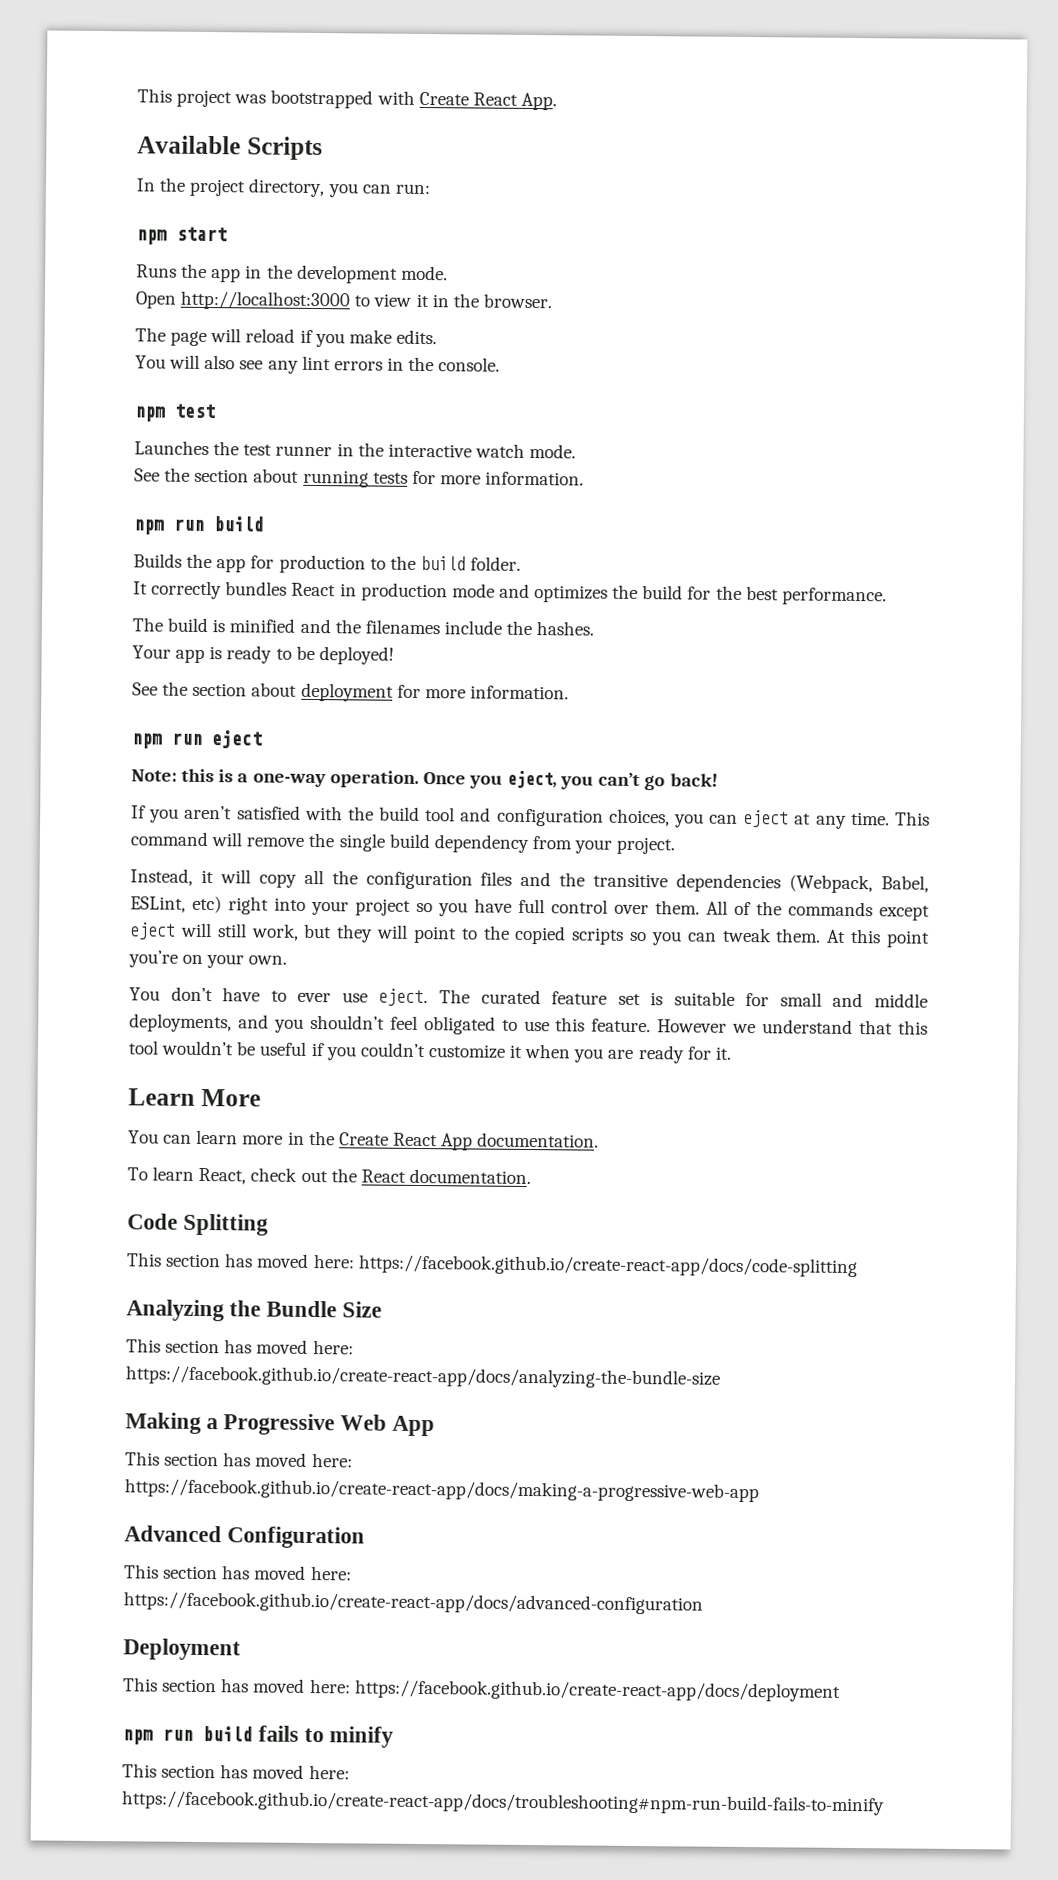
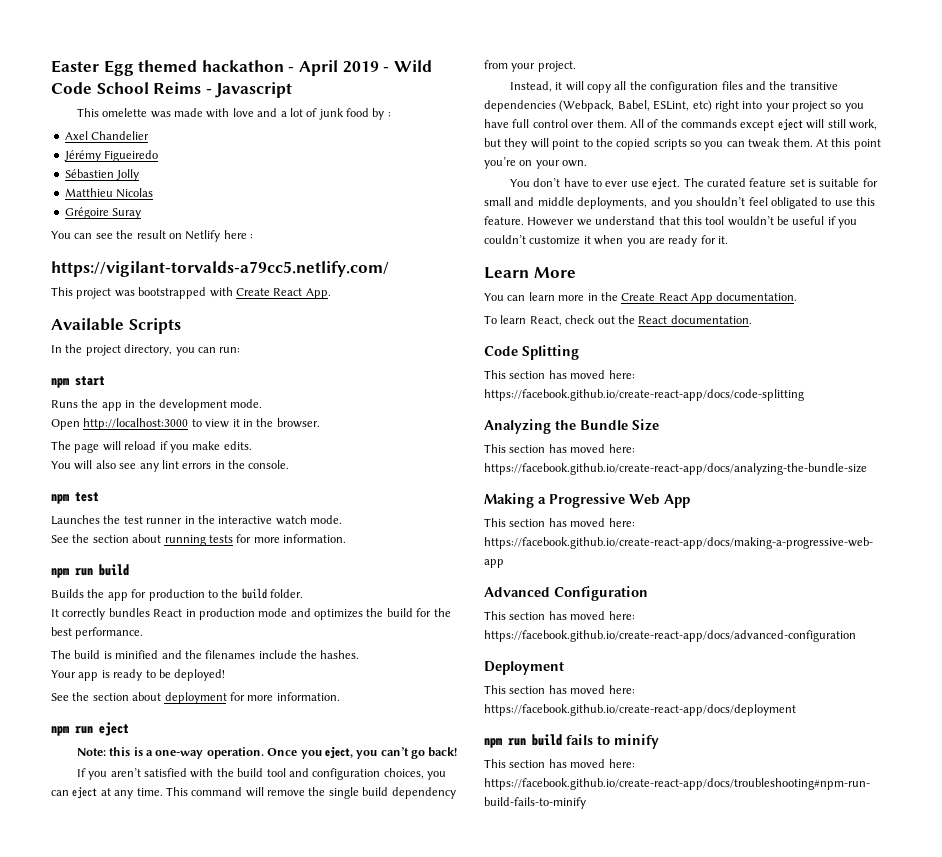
+ Easter Egg themed hackathon - April 2019 - Wild Code School Reims - Javascript
+ This omelette was made with love and a lot of junk food by :
+ Axel Chandelier
+ Jérémy Figueiredo
+ Sébastien Jolly
+ Matthieu Nicolas
+ Grégoire Suray
+ You can see the result on Netlify here :
+ https://vigilant-torvalds-a79cc5.netlify.com/

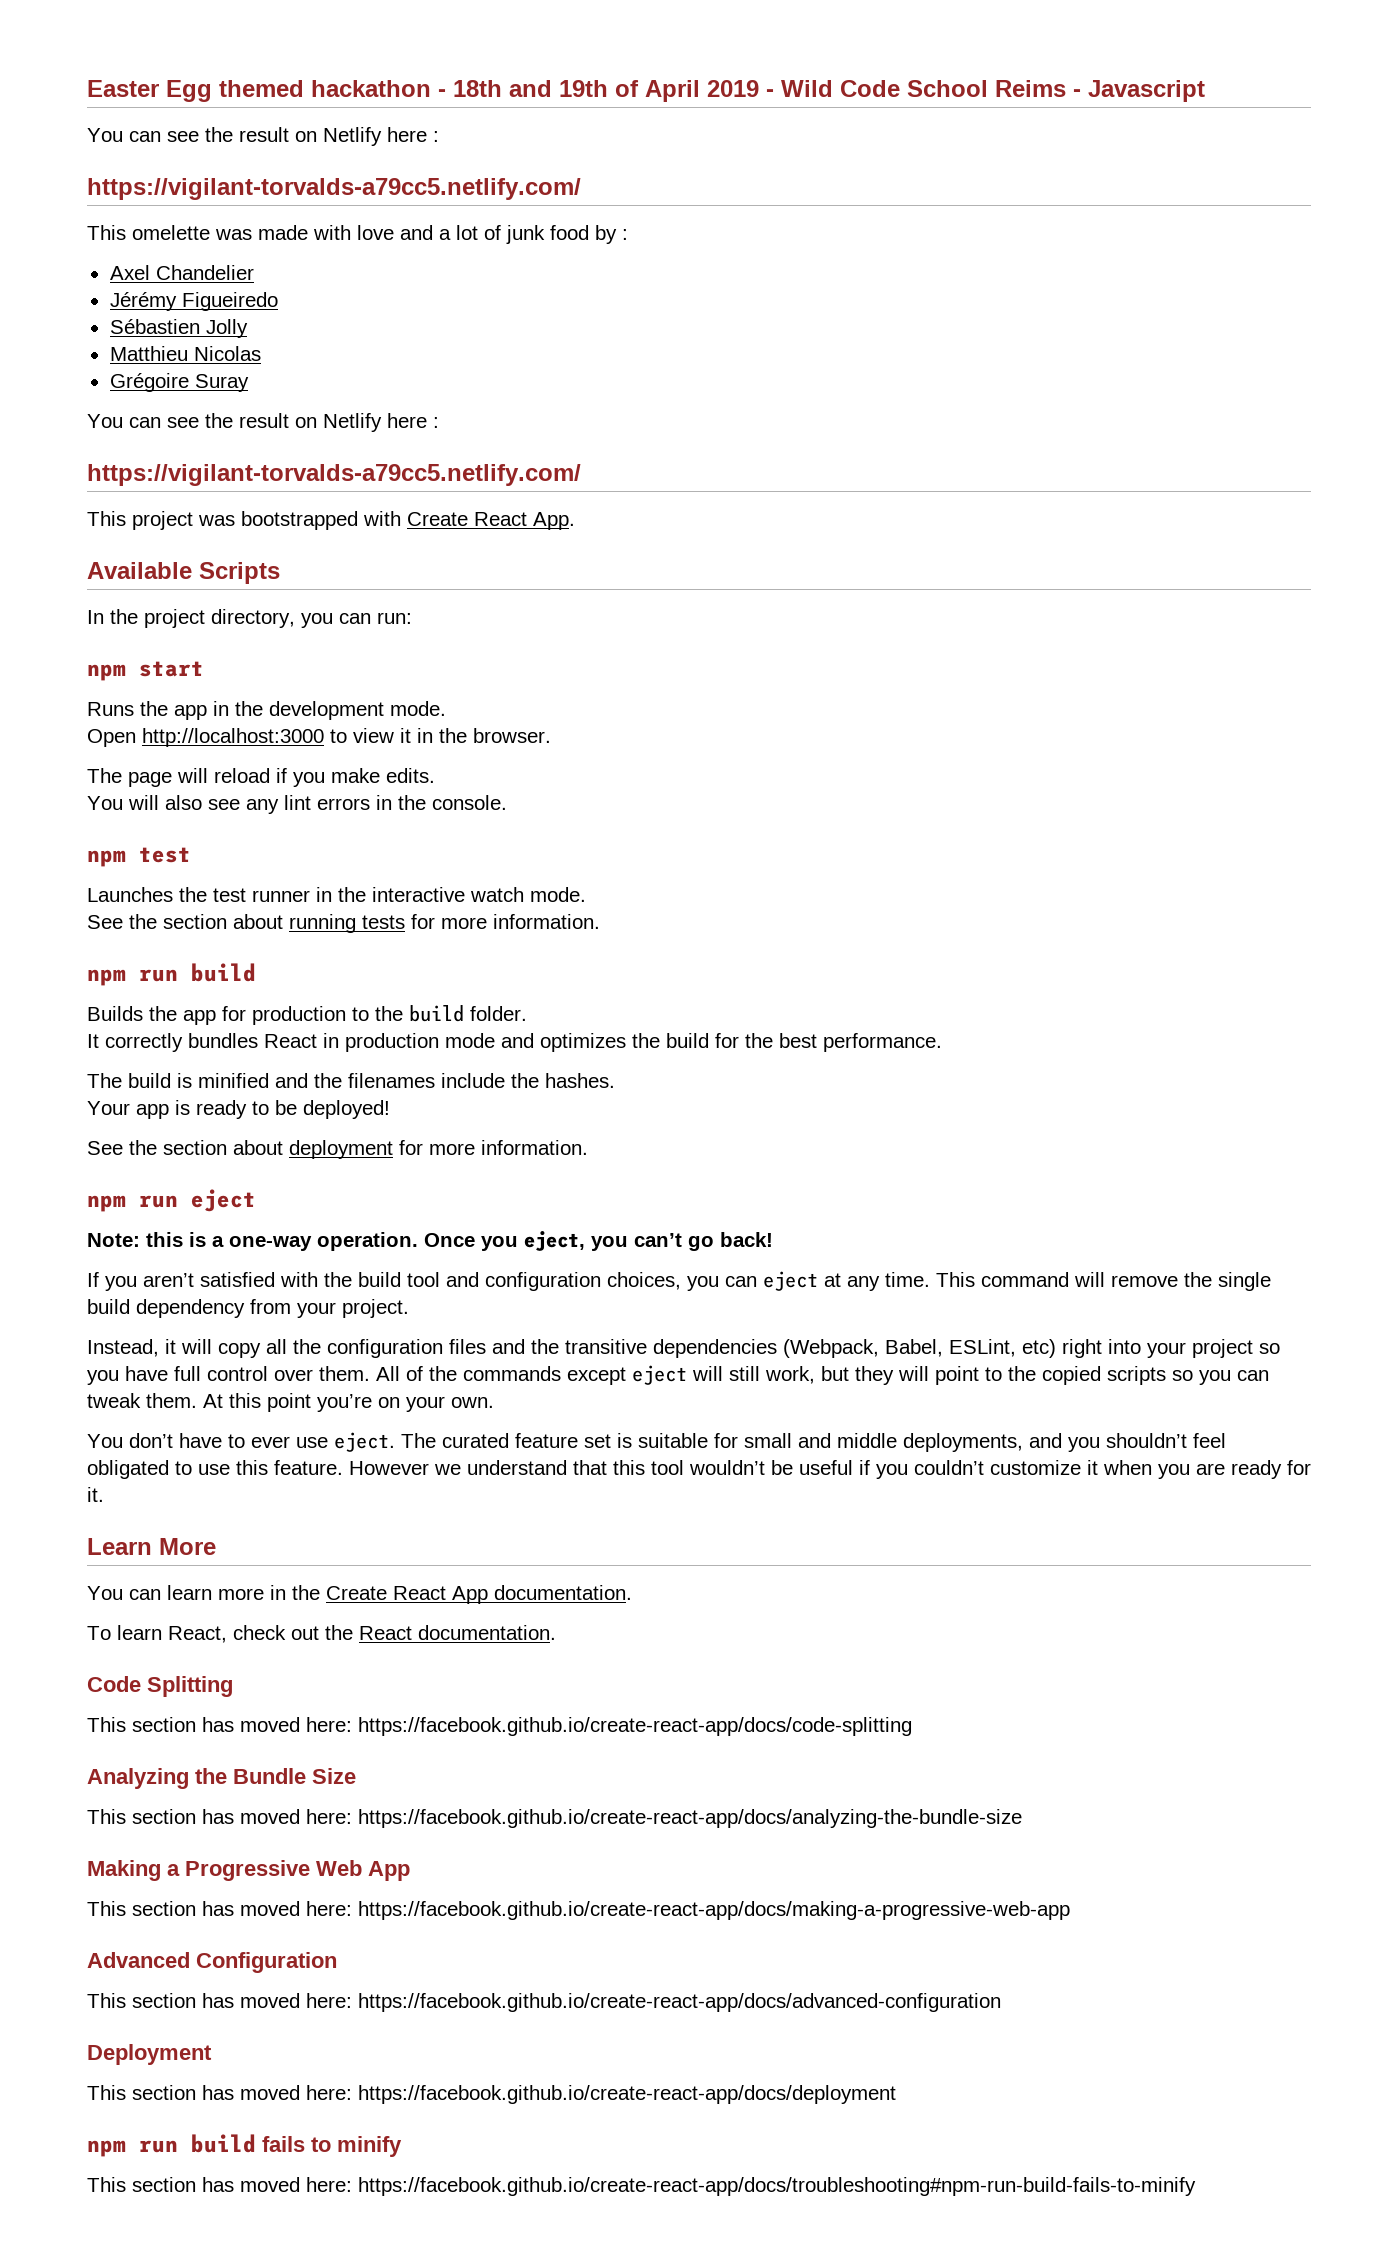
- Easter Egg themed hackathon - April 2019 - Wild Code School Reims - Javascript
+ Easter Egg themed hackathon - 18th and 19th of April 2019 - Wild Code School Reims - Javascript
+ You can see the result on Netlify here :
+ https://vigilant-torvalds-a79cc5.netlify.com/

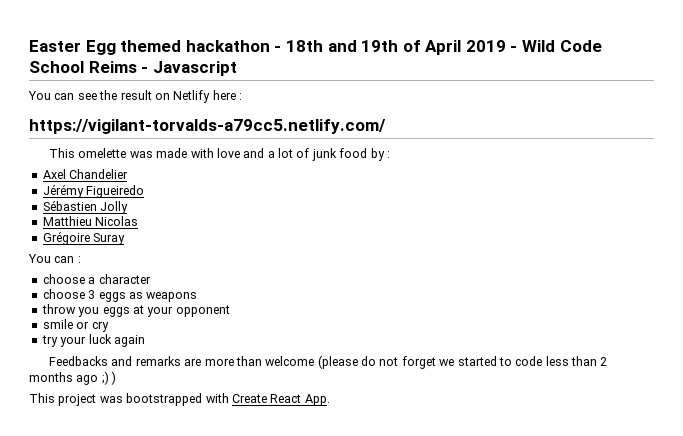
  Grégoire Suray
- You can see the result on Netlify here :
- https://vigilant-torvalds-a79cc5.netlify.com/
+ You can :
+ choose a character
+ choose 3 eggs as weapons
+ throw you eggs at your opponent
+ smile or cry
+ try your luck again
+ Feedbacks and remarks are more than welcome (please do not forget we started to code less than 2 months ago ;) )
- Available Scripts
- In the project directory, you can run:
- npm start
- Runs the app in the development mode.
- Open http://localhost:3000 to view it in the browser.
- The page will reload if you make edits.
- You will also see any lint errors in the console.
- npm test
- Launches the test runner in the interactive watch mode.
- See the section about running tests for more information.
- npm run build
- Builds the app for production to the build folder.
- It correctly bundles React in production mode and optimizes the build for the best performance.
- The build is minified and the filenames include the hashes.
- Your app is ready to be deployed!
- See the section about deployment for more information.
- npm run eject
- Note: this is a one-way operation. Once you eject, you can’t go back!
- If you aren’t satisfied with the build tool and configuration choices, you can eject at any time. This command will remove the single build dependency from your project.
- Instead, it will copy all the configuration files and the transitive dependencies (Webpack, Babel, ESLint, etc) right into your project so you have full control over them. All of the commands except eject will still work, but they will point to the copied scripts so you can tweak them. At this point you’re on your own.
- You don’t have to ever use eject. The curated feature set is suitable for small and middle deployments, and you shouldn’t feel obligated to use this feature. However we understand that this tool wouldn’t be useful if you couldn’t customize it when you are ready for it.
- Learn More
- You can learn more in the Create React App documentation.
- To learn React, check out the React documentation.
- Code Splitting
- This section has moved here: https://facebook.github.io/create-react-app/docs/code-splitting
- Analyzing the Bundle Size
- This section has moved here: https://facebook.github.io/create-react-app/docs/analyzing-the-bundle-size
- Making a Progressive Web App
- This section has moved here: https://facebook.github.io/create-react-app/docs/making-a-progressive-web-app
- Advanced Configuration
- This section has moved here: https://facebook.github.io/create-react-app/docs/advanced-configuration
- Deployment
- This section has moved here: https://facebook.github.io/create-react-app/docs/deployment
- npm run build fails to minify
- This section has moved here: https://facebook.github.io/create-react-app/docs/troubleshooting#npm-run-build-fails-to-minify

